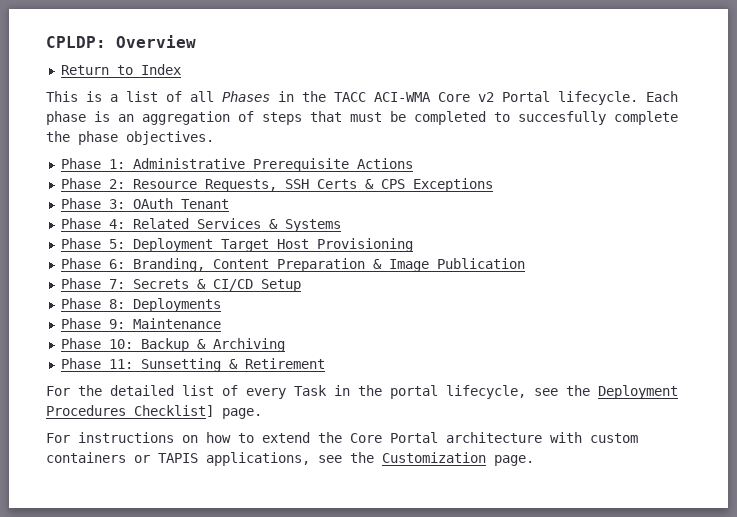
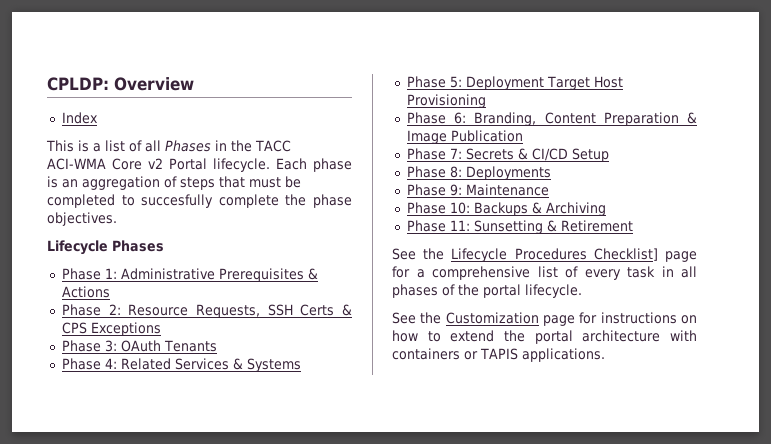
- Return to Index
+ Index
+ Lifecycle Phases
- Phase 1: Administrative Prerequisite Actions
+ Phase 1: Administrative Prerequisites & Actions
- Phase 3: OAuth Tenant
+ Phase 3: OAuth Tenants
- Phase 10: Backup & Archiving
+ Phase 10: Backups & Archiving
- For the detailed list of every Task in the portal lifecycle, see the Deployment Procedures Checklist] page.
- For instructions on how to extend the Core Portal architecture with custom containers or TAPIS applications, see the Customization page.
+ See the Lifecycle Procedures Checklist] page for a comprehensive list of every task in all phases of the portal lifecycle.
+ See the Customization page for instructions on how to extend the portal architecture with containers or TAPIS applications.

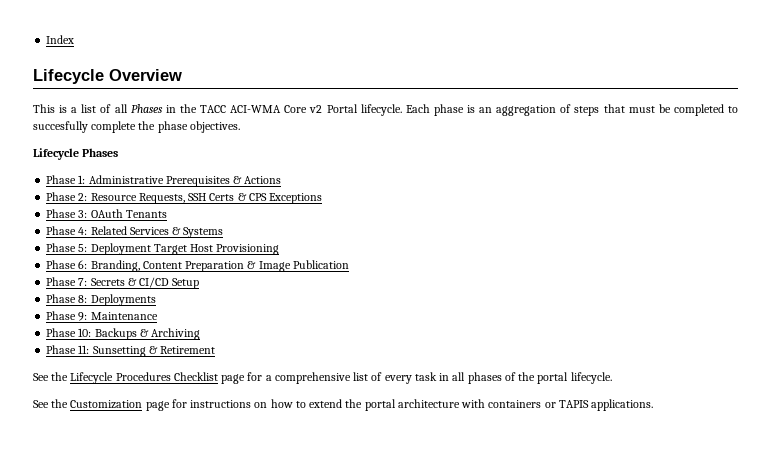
- CPLDP: Overview
+ Index
+ Lifecycle Overview
- Index
- See the Lifecycle Procedures Checklist] page for a comprehensive list of every task in all phases of the portal lifecycle.
+ See the Lifecycle Procedures Checklist page for a comprehensive list of every task in all phases of the portal lifecycle.

